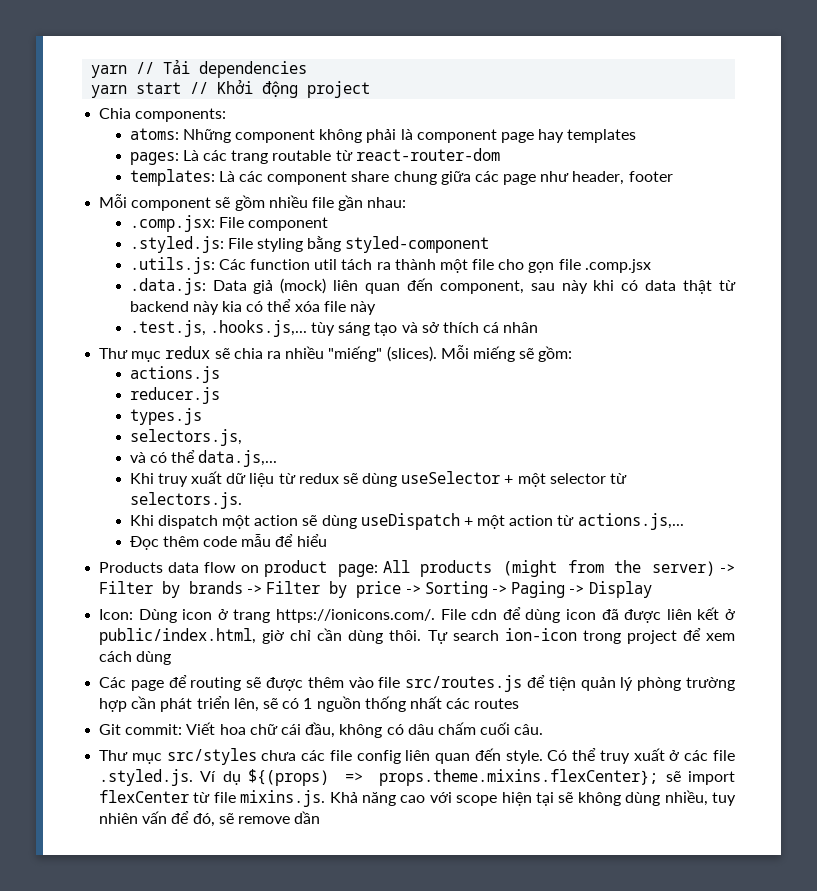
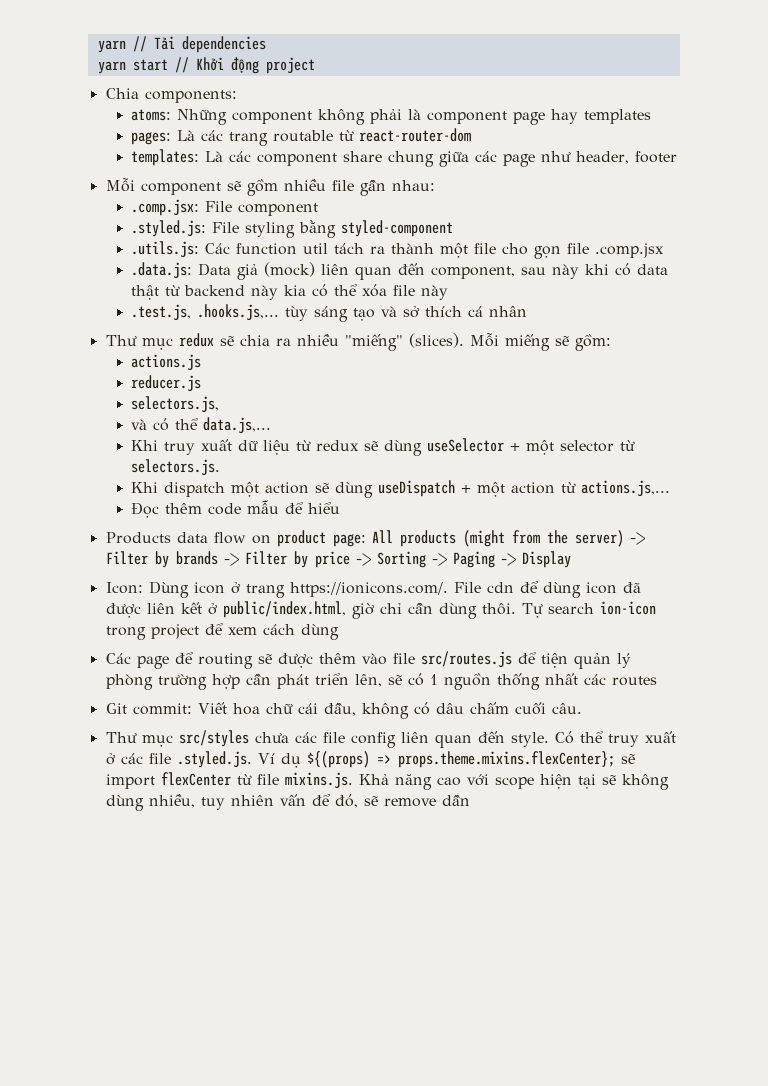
- types.js

